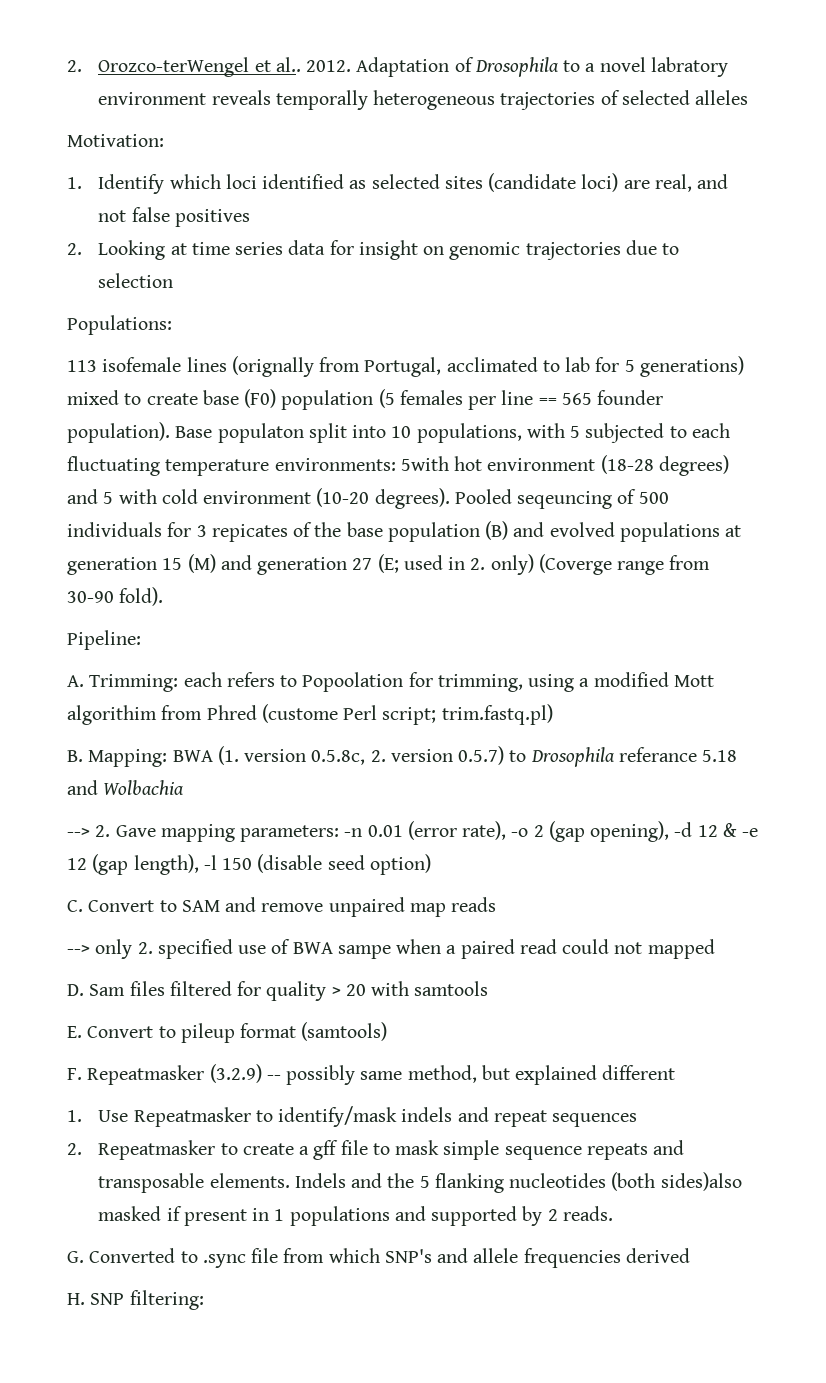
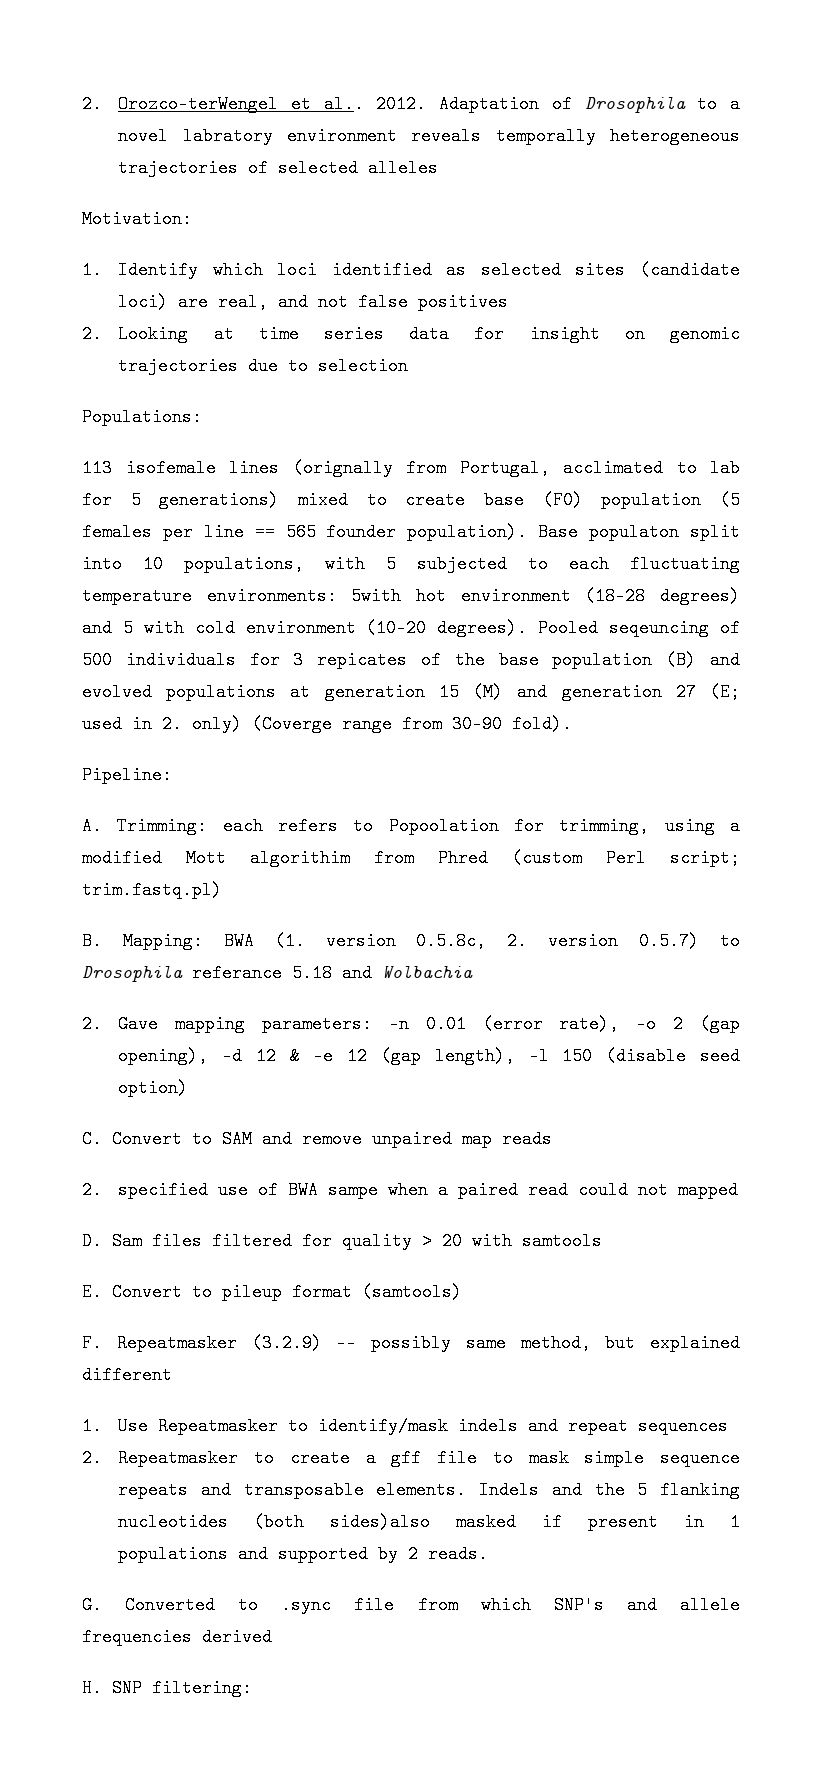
- A. Trimming: each refers to Popoolation for trimming, using a modified Mott algorithim from Phred (custome Perl script; trim.fastq.pl)
+ A. Trimming: each refers to Popoolation for trimming, using a modified Mott algorithim from Phred (custom Perl script; trim.fastq.pl)
- --> 2. Gave mapping parameters: -n 0.01 (error rate), -o 2 (gap opening), -d 12 & -e 12 (gap length), -l 150 (disable seed option)
+ 2. Gave mapping parameters: -n 0.01 (error rate), -o 2 (gap opening), -d 12 & -e 12 (gap length), -l 150 (disable seed option)
- --> only 2. specified use of BWA sampe when a paired read could not mapped
+ 2. specified use of BWA sampe when a paired read could not mapped

